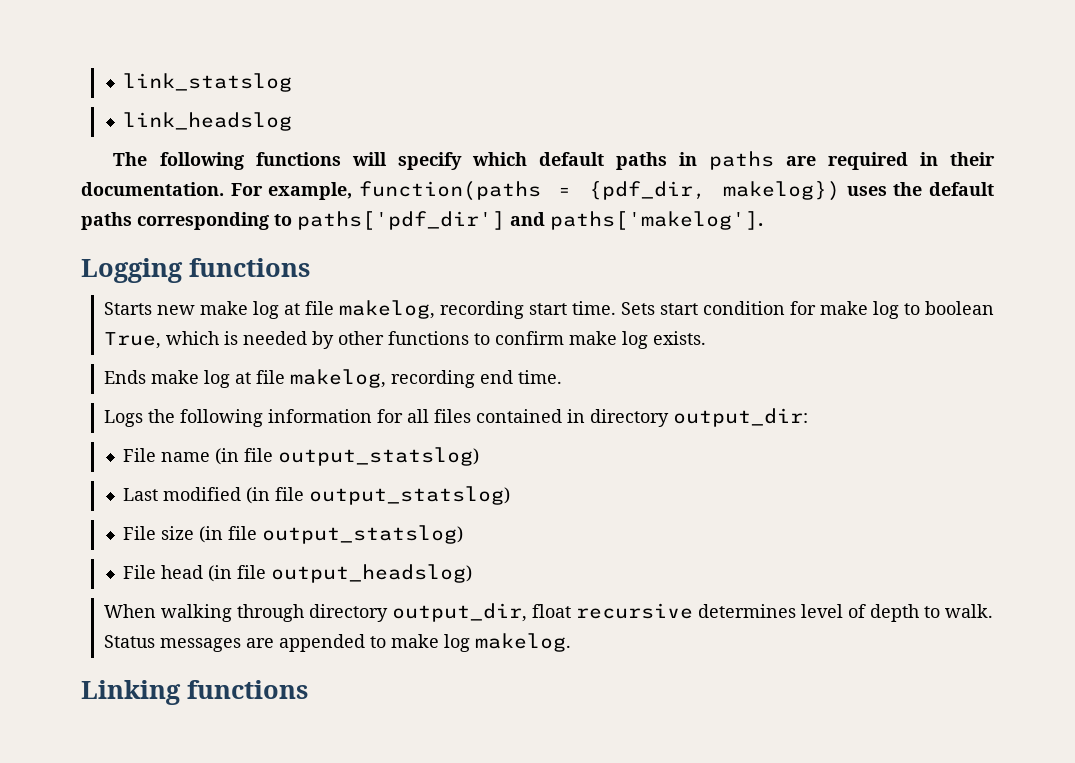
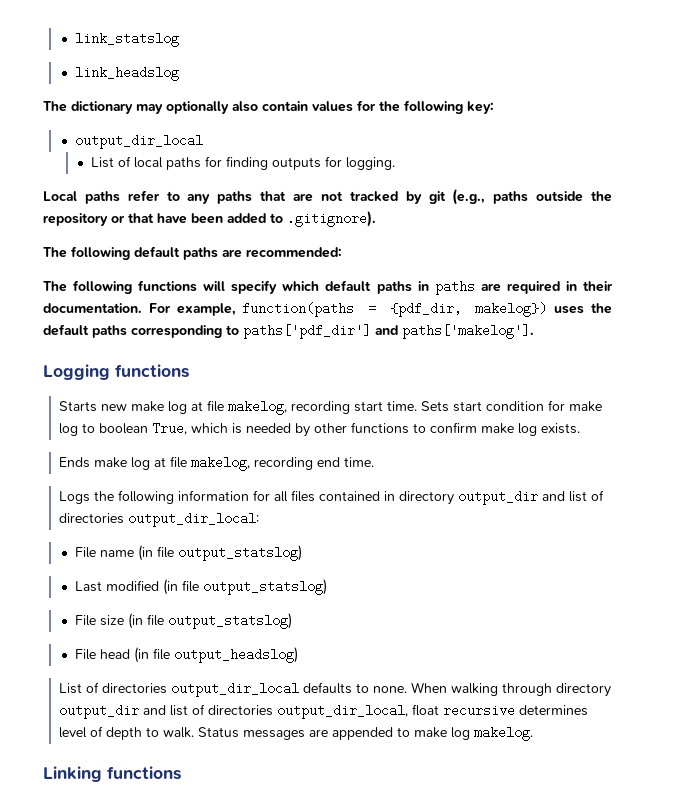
+ The dictionary may optionally also contain values for the following key:
+ output_dir_local
+ List of local paths for finding outputs for logging.
+ Local paths refer to any paths that are not tracked by git (e.g., paths outside the repository or that have been added to .gitignore).
+ The following default paths are recommended:
- Logs the following information for all files contained in directory output_dir:
+ Logs the following information for all files contained in directory output_dir and list of directories output_dir_local:
- When walking through directory output_dir, float recursive determines level of depth to walk.
+ List of directories output_dir_local defaults to none. When walking through directory output_dir and list of directories output_dir_local, float recursive determines level of depth to walk.

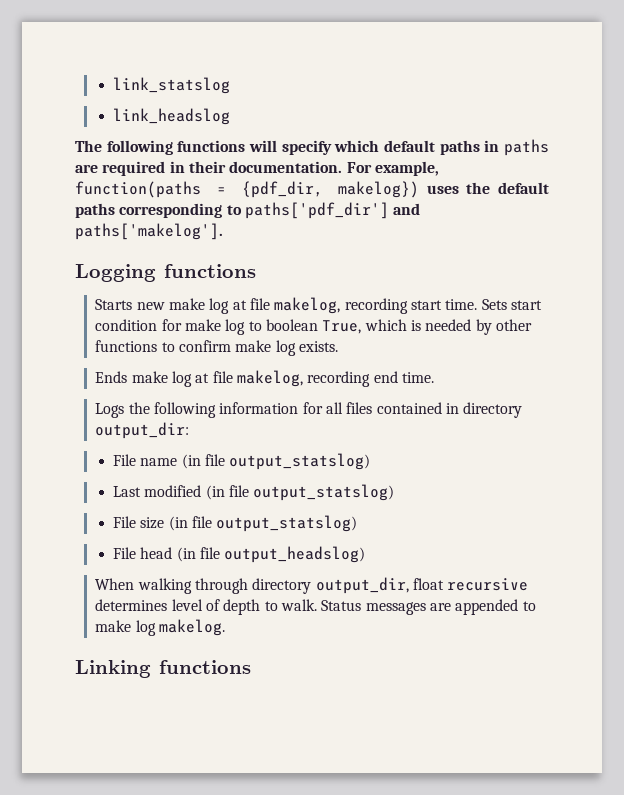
- The dictionary may optionally also contain values for the following key:
- output_dir_local
- List of local paths for finding outputs for logging.
- Local paths refer to any paths that are not tracked by git (e.g., paths outside the repository or that have been added to .gitignore).
- The following default paths are recommended:
- Logs the following information for all files contained in directory output_dir and list of directories output_dir_local:
+ Logs the following information for all files contained in directory output_dir:
- List of directories output_dir_local defaults to none. When walking through directory output_dir and list of directories output_dir_local, float recursive determines level of depth to walk.
+ When walking through directory output_dir, float recursive determines level of depth to walk.

